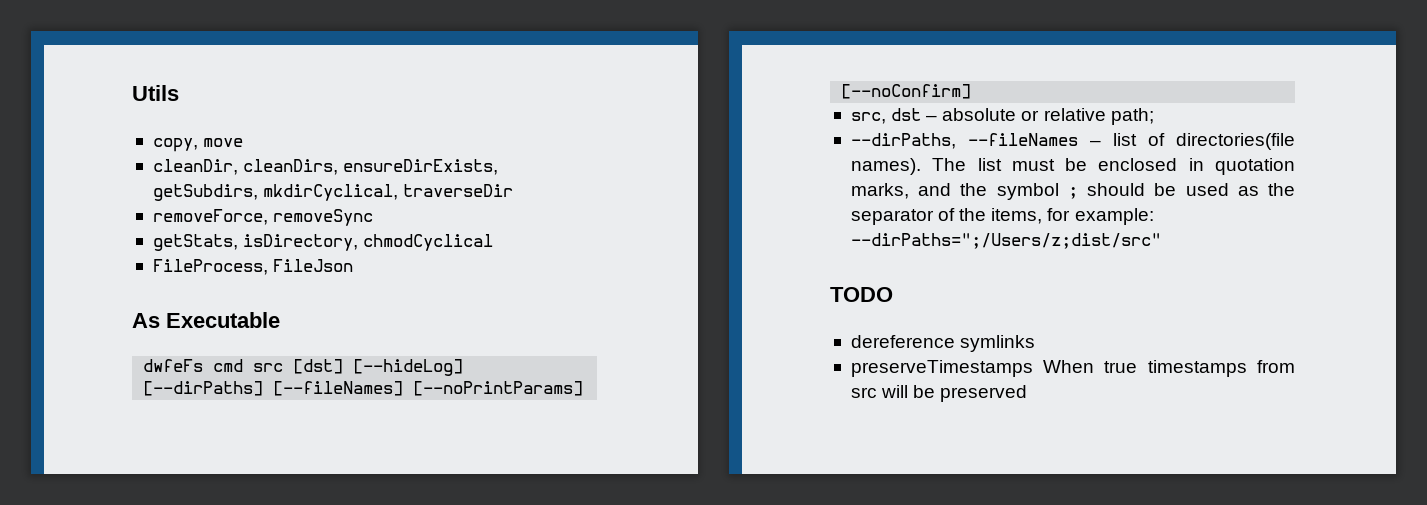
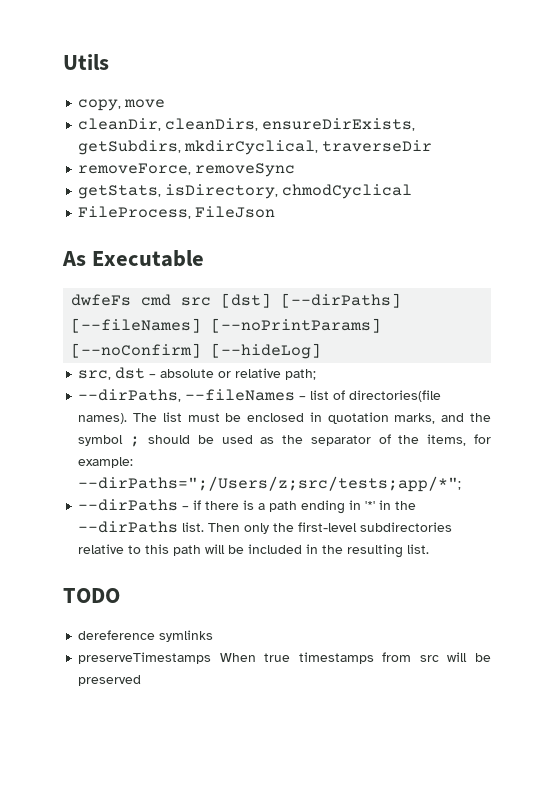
- dwfeFs cmd src [dst] [--hideLog] [--dirPaths] [--fileNames] [--noPrintParams] [--noConfirm]
+ dwfeFs cmd src [dst] [--dirPaths] [--fileNames] [--noPrintParams] [--noConfirm] [--hideLog]
- The list must be enclosed in quotation marks, and the symbol ; should be used as the separator of the items, for example: --dirPaths=";/Users/z;dist/src"
+ The list must be enclosed in quotation marks, and the symbol ; should be used as the separator of the items, for example: --dirPaths=";/Users/z;src/tests;app/*";
+ --dirPaths – if there is a path ending in '*' in the --dirPaths list. Then only the first-level subdirectories relative to this path will be included in the resulting list.

